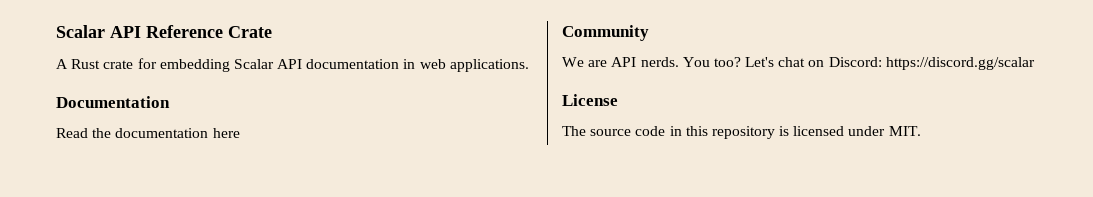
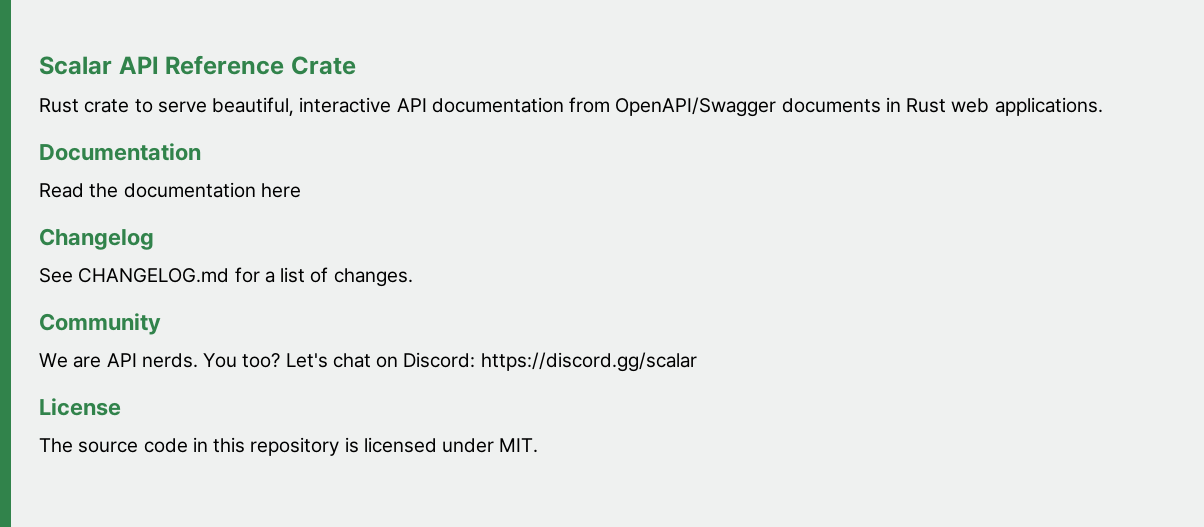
- A Rust crate for embedding Scalar API documentation in web applications.
+ Rust crate to serve beautiful, interactive API documentation from OpenAPI/Swagger documents in Rust web applications.
+ Changelog
+ See CHANGELOG.md for a list of changes.

